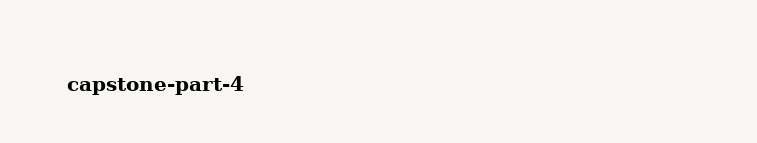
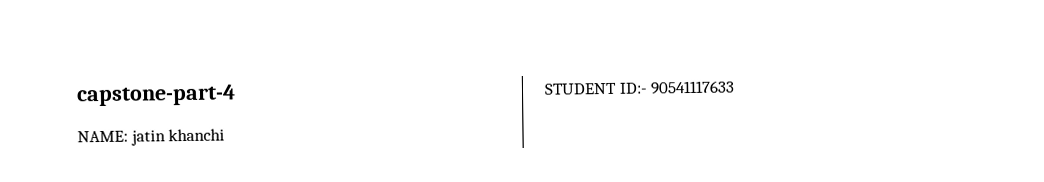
+ NAME: jatin khanchi
+ STUDENT ID:- 90541117633

